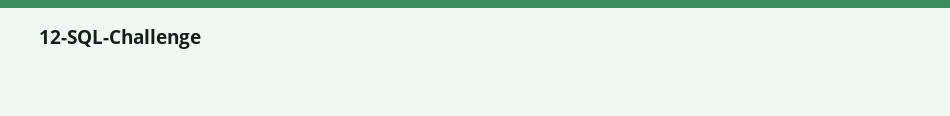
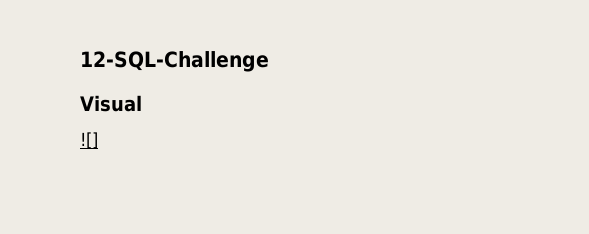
+ Visual
+ ![]

